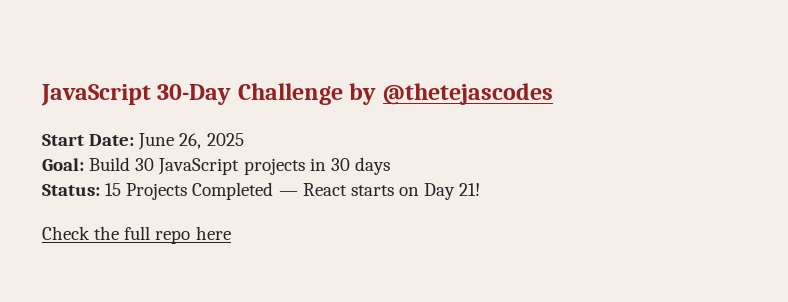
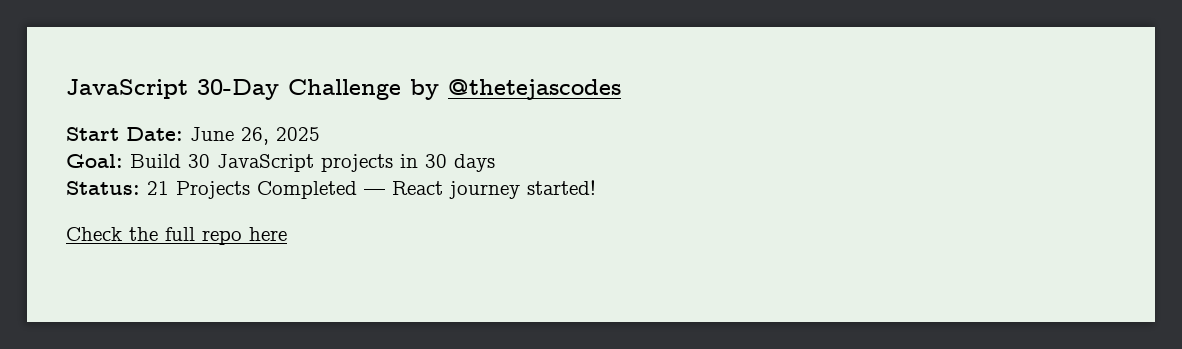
- Status: 15 Projects Completed — React starts on Day 21!
+ Status: 21 Projects Completed — React journey started!

